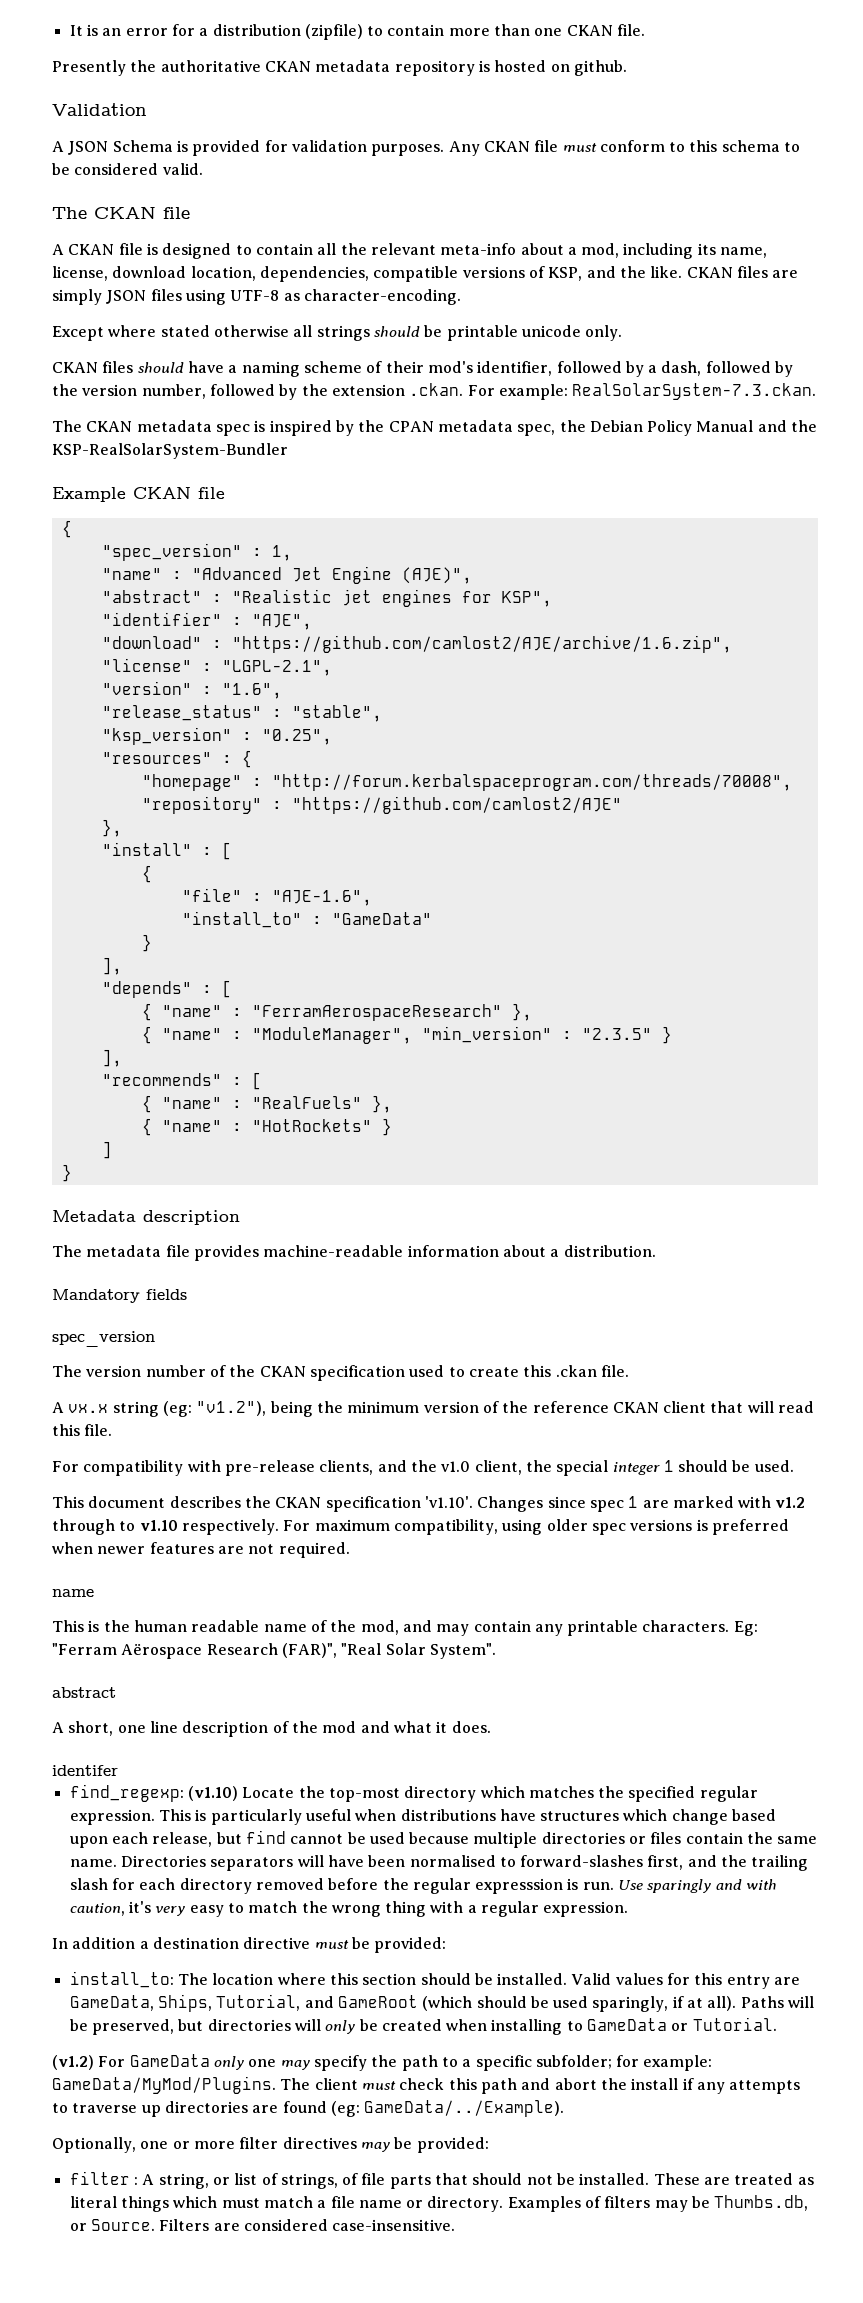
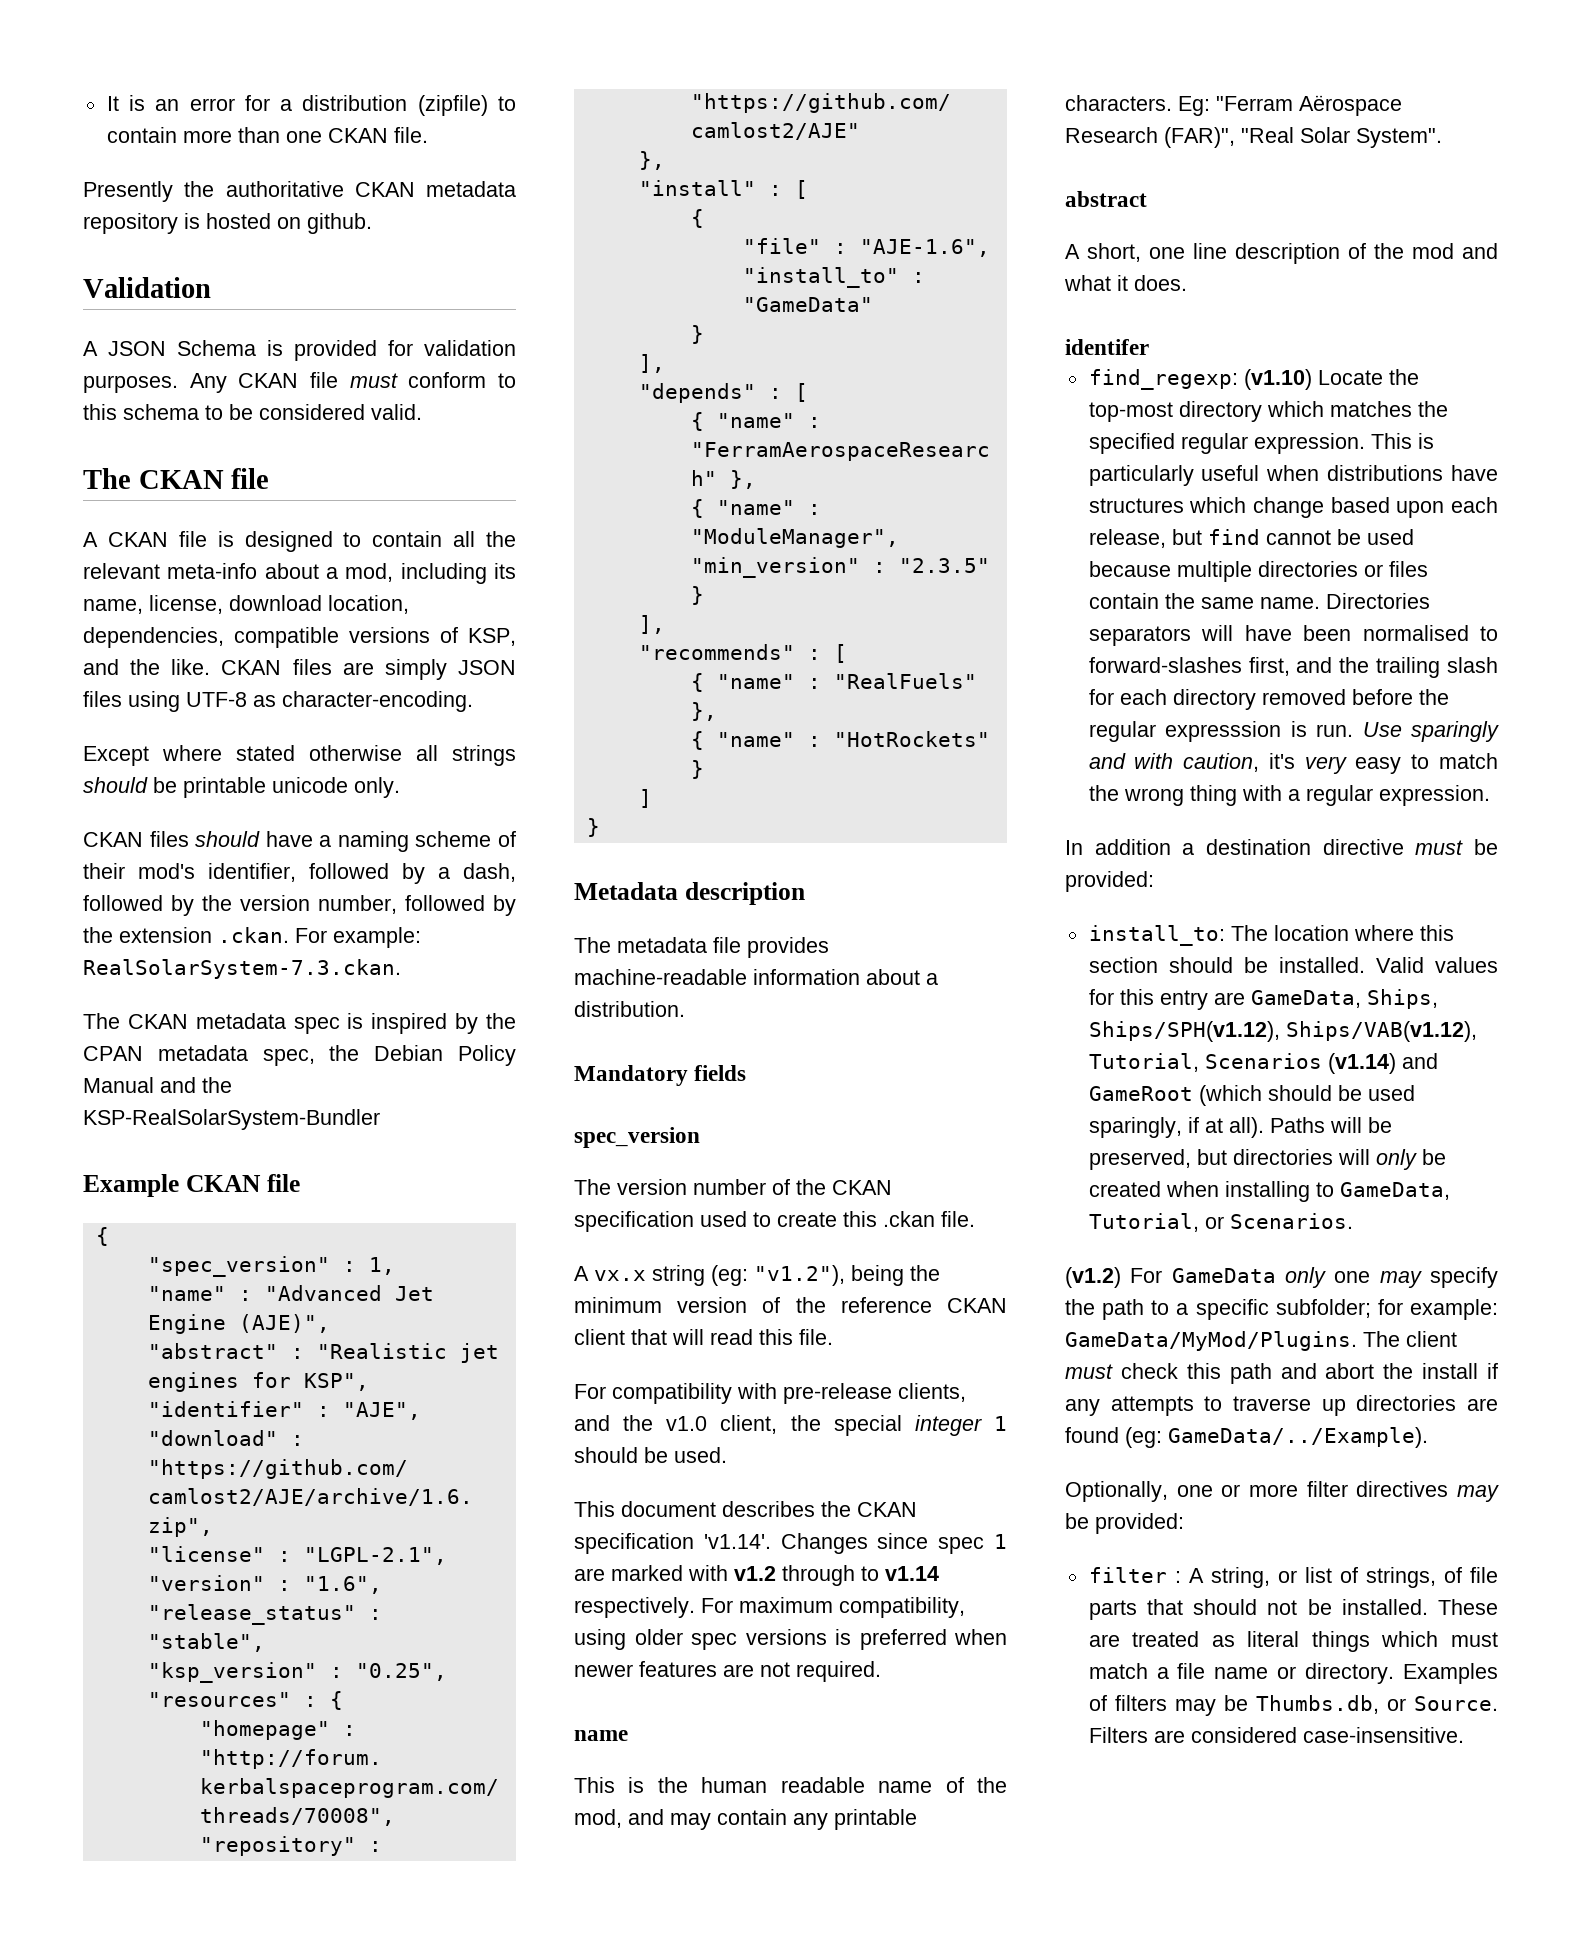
- This document describes the CKAN specification 'v1.10'. Changes since spec 1 are marked with v1.2 through to v1.10 respectively.
+ This document describes the CKAN specification 'v1.14'. Changes since spec 1 are marked with v1.2 through to v1.14 respectively.
- Valid values for this entry are GameData, Ships, Tutorial, and GameRoot (which should be used sparingly, if at all).
+ Valid values for this entry are GameData, Ships, Ships/SPH(v1.12), Ships/VAB(v1.12), Tutorial, Scenarios (v1.14) and GameRoot (which should be used sparingly, if at all).
- Paths will be preserved, but directories will only be created when installing to GameData or Tutorial.
+ Paths will be preserved, but directories will only be created when installing to GameData, Tutorial, or Scenarios.

